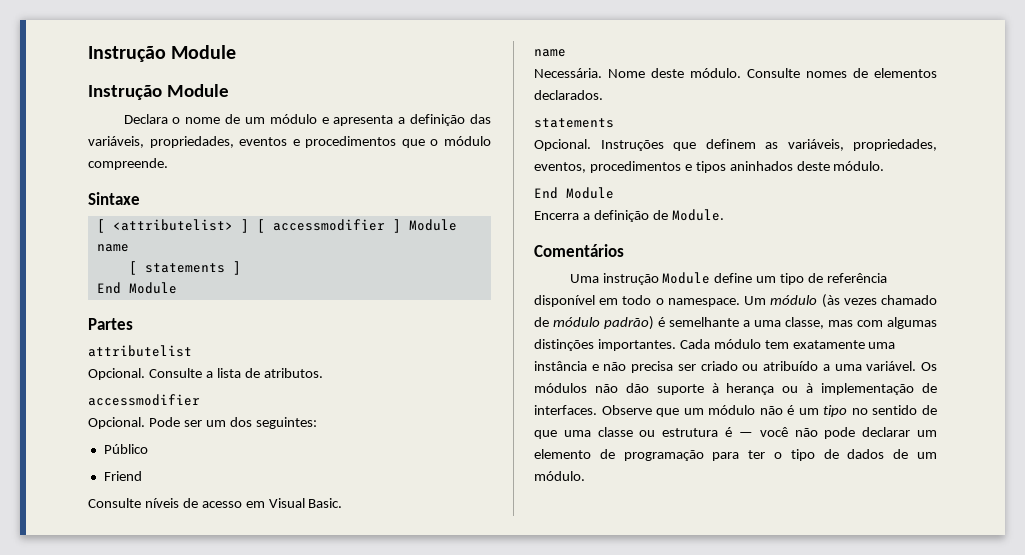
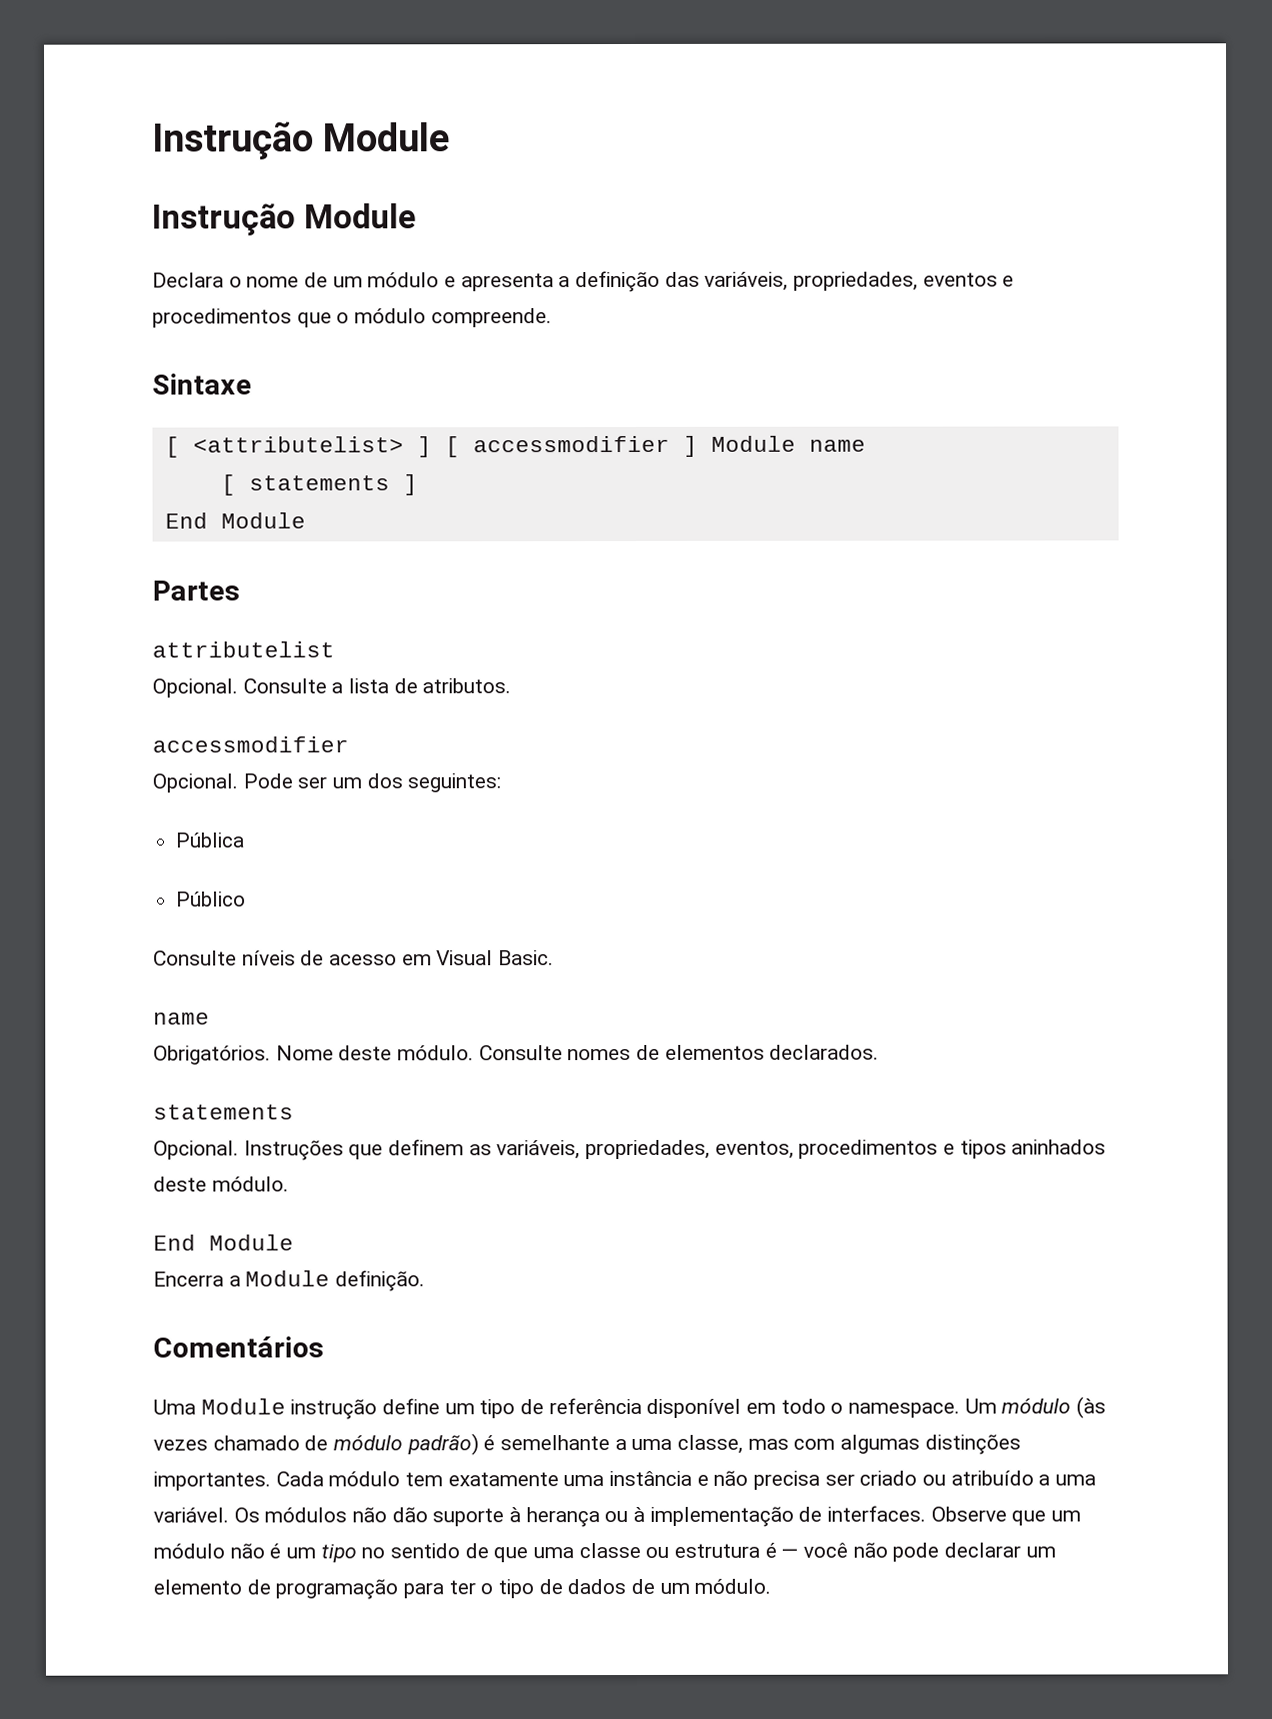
+ Pública
- Friend
- Necessária.
+ Obrigatórios.
- Encerra a definição de Module.
+ Encerra a Module definição.
- Uma instrução Module define um tipo de referência disponível em todo o namespace.
+ Uma Module instrução define um tipo de referência disponível em todo o namespace.

